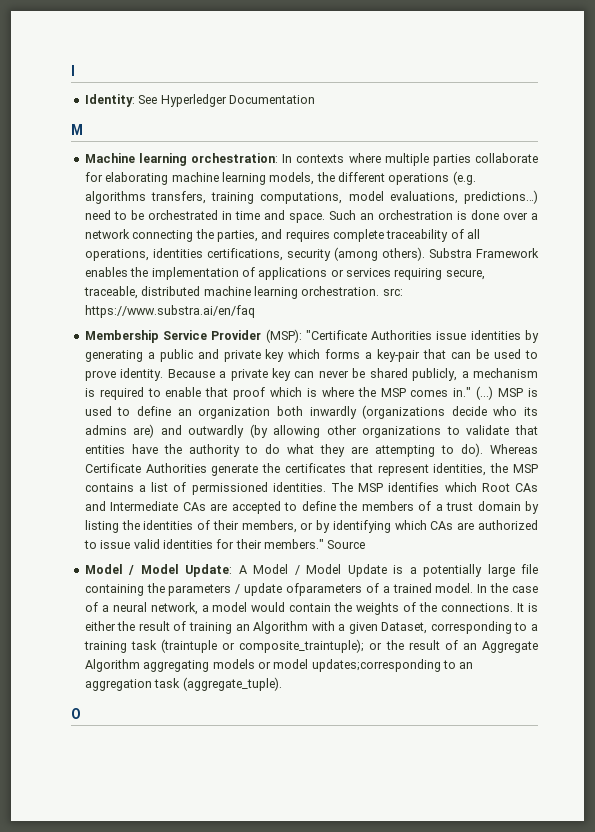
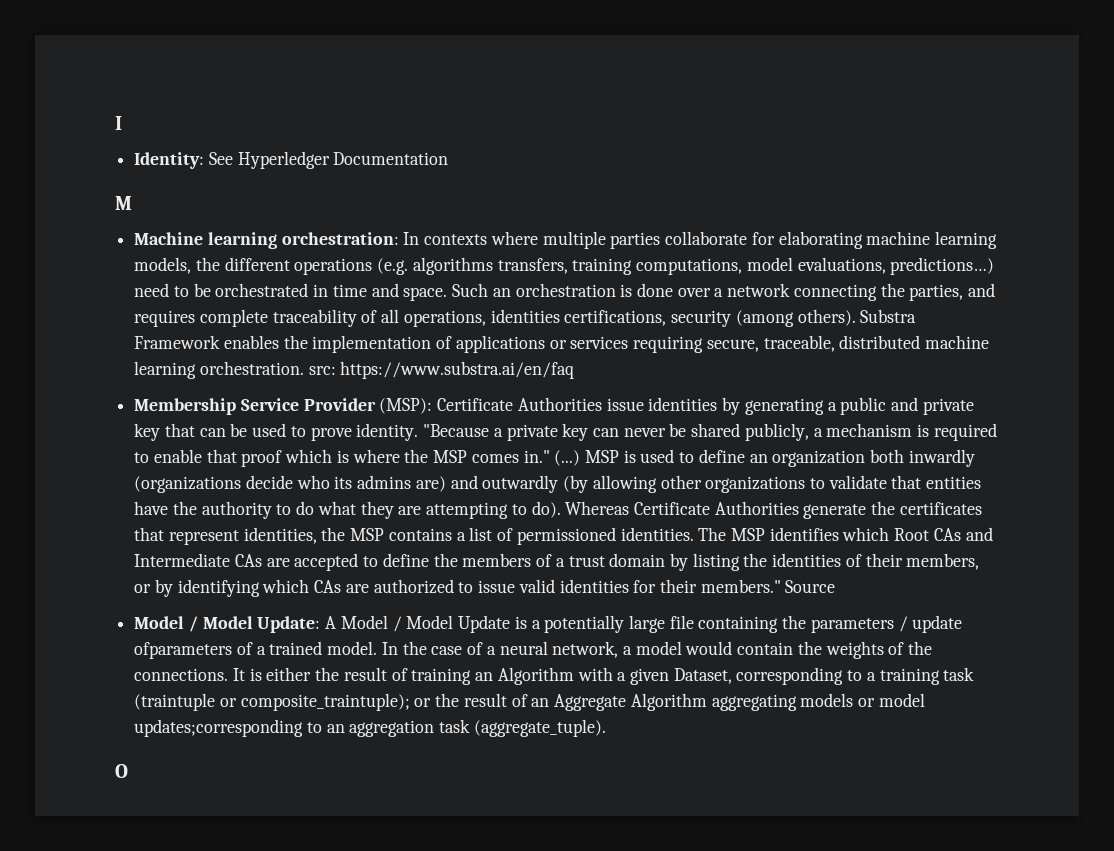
- Membership Service Provider (MSP): "Certificate Authorities issue identities by generating a public and private key which forms a key-pair that can be used to prove identity.
+ Membership Service Provider (MSP): Certificate Authorities issue identities by generating a public and private key that can be used to prove identity.
- Because a private key can never be shared publicly, a mechanism is required to enable that proof which is where the MSP comes in."
+ "Because a private key can never be shared publicly, a mechanism is required to enable that proof which is where the MSP comes in."

